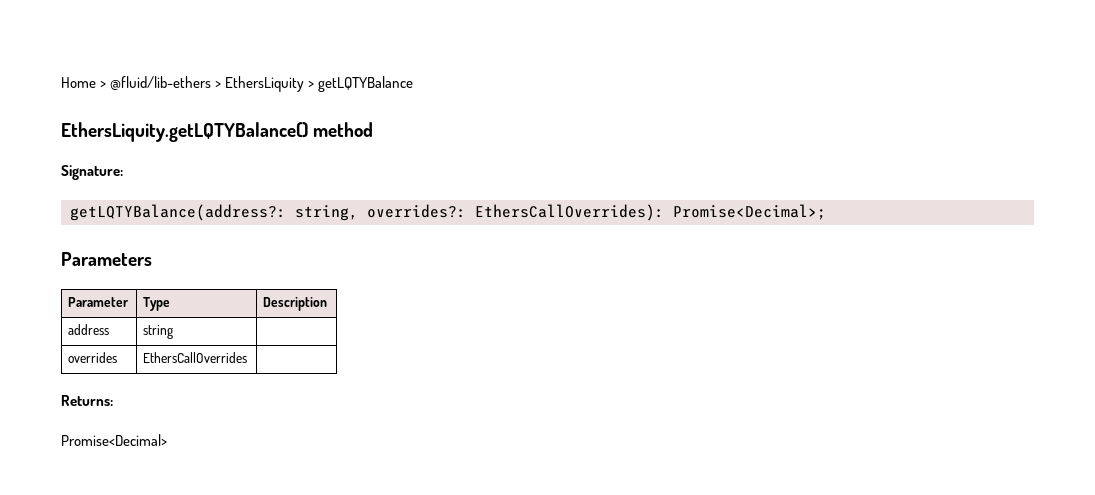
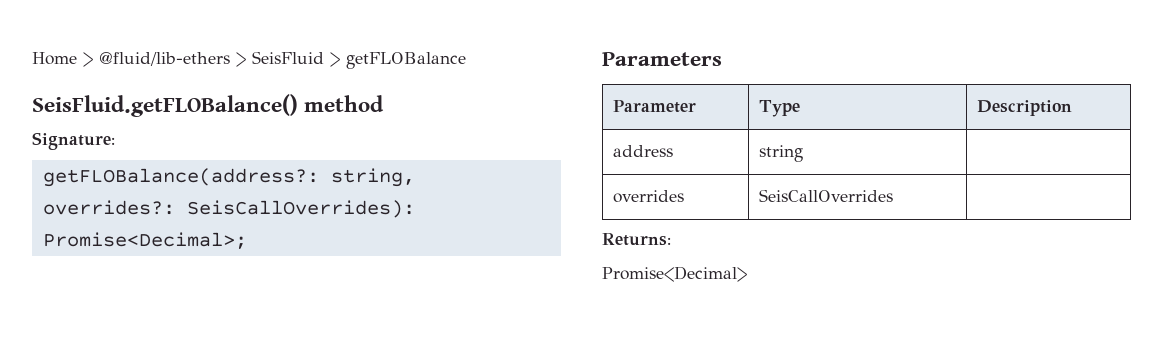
- Home > @fluid/lib-ethers > EthersLiquity > getLQTYBalance
- EthersLiquity.getLQTYBalance() method
+ Home > @fluid/lib-ethers > SeisFluid > getFLOBalance
+ SeisFluid.getFLOBalance() method
- getLQTYBalance(address?: string, overrides?: EthersCallOverrides): Promise<Decimal>;
+ getFLOBalance(address?: string, overrides?: SeisCallOverrides): Promise<Decimal>;
- overrides | EthersCallOverrides |
+ overrides | SeisCallOverrides |

